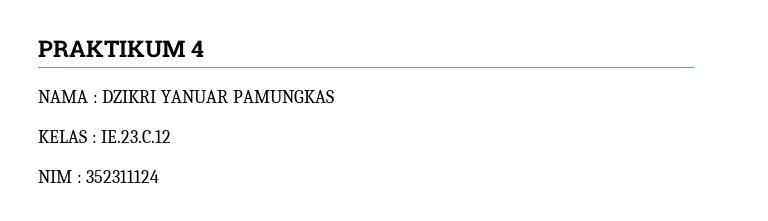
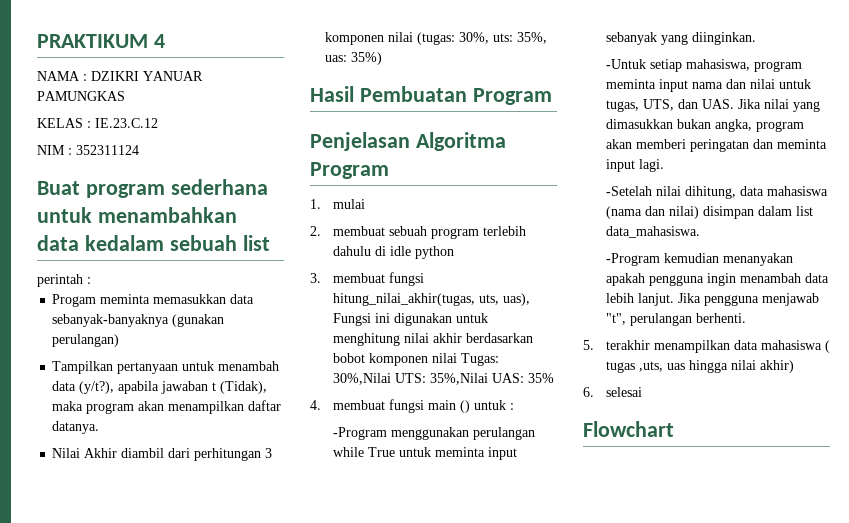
+ Buat program sederhana untuk menambahkan data kedalam sebuah list
+ perintah :
+ Progam meminta memasukkan data sebanyak-banyaknya (gunakan perulangan)
+ Tampilkan pertanyaan untuk menambah data (y/t?), apabila jawaban t (Tidak), maka program akan menampilkan daftar datanya.
+ Nilai Akhir diambil dari perhitungan 3 komponen nilai (tugas: 30%, uts: 35%, uas: 35%)
+ Hasil Pembuatan Program
+ Penjelasan Algoritma Program
+ 1. mulai
+ 2. membuat sebuah program terlebih dahulu di idle python
+ 3. membuat fungsi hitung_nilai_akhir(tugas, uts, uas), Fungsi ini digunakan untuk menghitung nilai akhir berdasarkan bobot komponen nilai Tugas: 30%,Nilai UTS: 35%,Nilai UAS: 35%
+ 4. membuat fungsi main () untuk :
+ -Program menggunakan perulangan while True untuk meminta input sebanyak yang diinginkan.
+ -Untuk setiap mahasiswa, program meminta input nama dan nilai untuk tugas, UTS, dan UAS. Jika nilai yang dimasukkan bukan angka, program akan memberi peringatan dan meminta input lagi.
+ -Setelah nilai dihitung, data mahasiswa (nama dan nilai) disimpan dalam list data_mahasiswa.
+ -Program kemudian menanyakan apakah pengguna ingin menambah data lebih lanjut. Jika pengguna menjawab "t", perulangan berhenti.
+ 5. terakhir menampilkan data mahasiswa ( tugas ,uts, uas hingga nilai akhir)
+ 6. selesai
+ Flowchart

